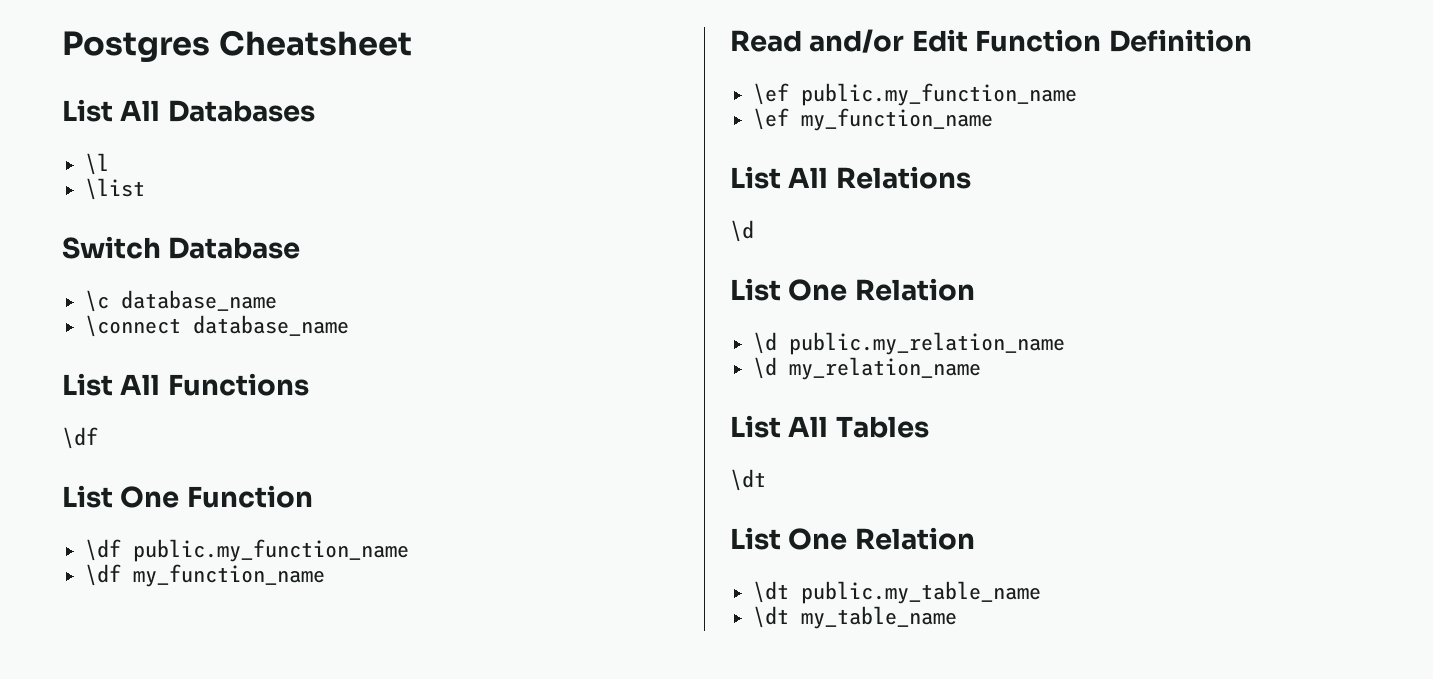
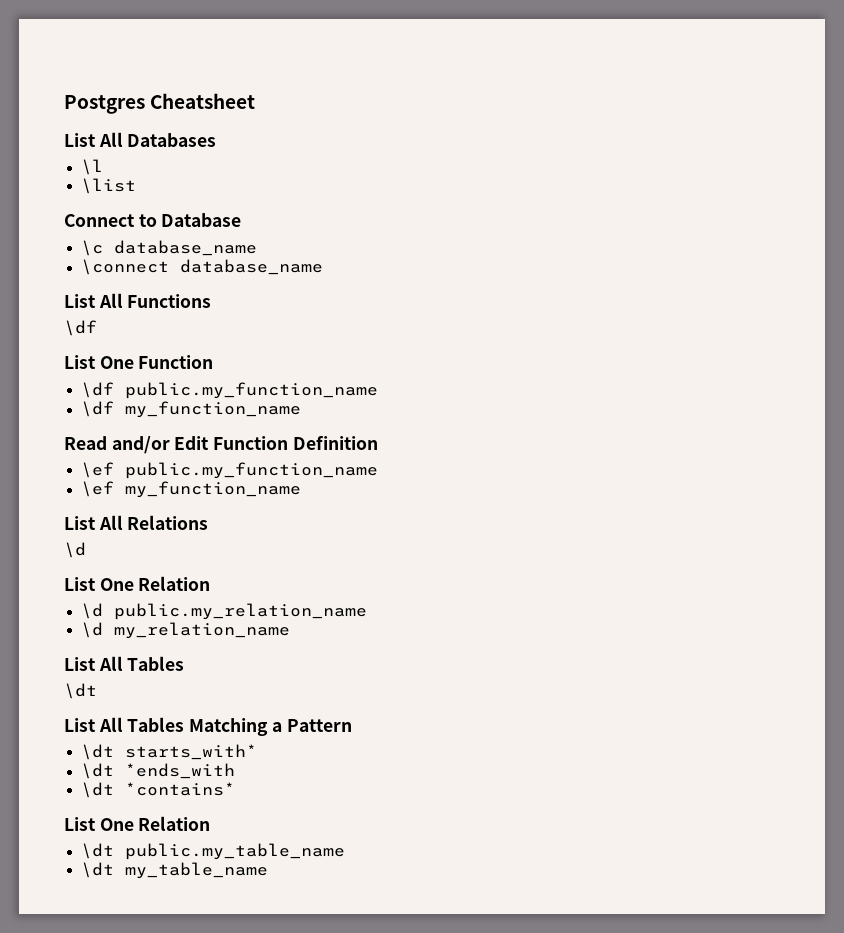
- Switch Database
+ Connect to Database
+ List All Tables Matching a Pattern
+ \dt starts_with*
+ \dt *ends_with
+ \dt *contains*

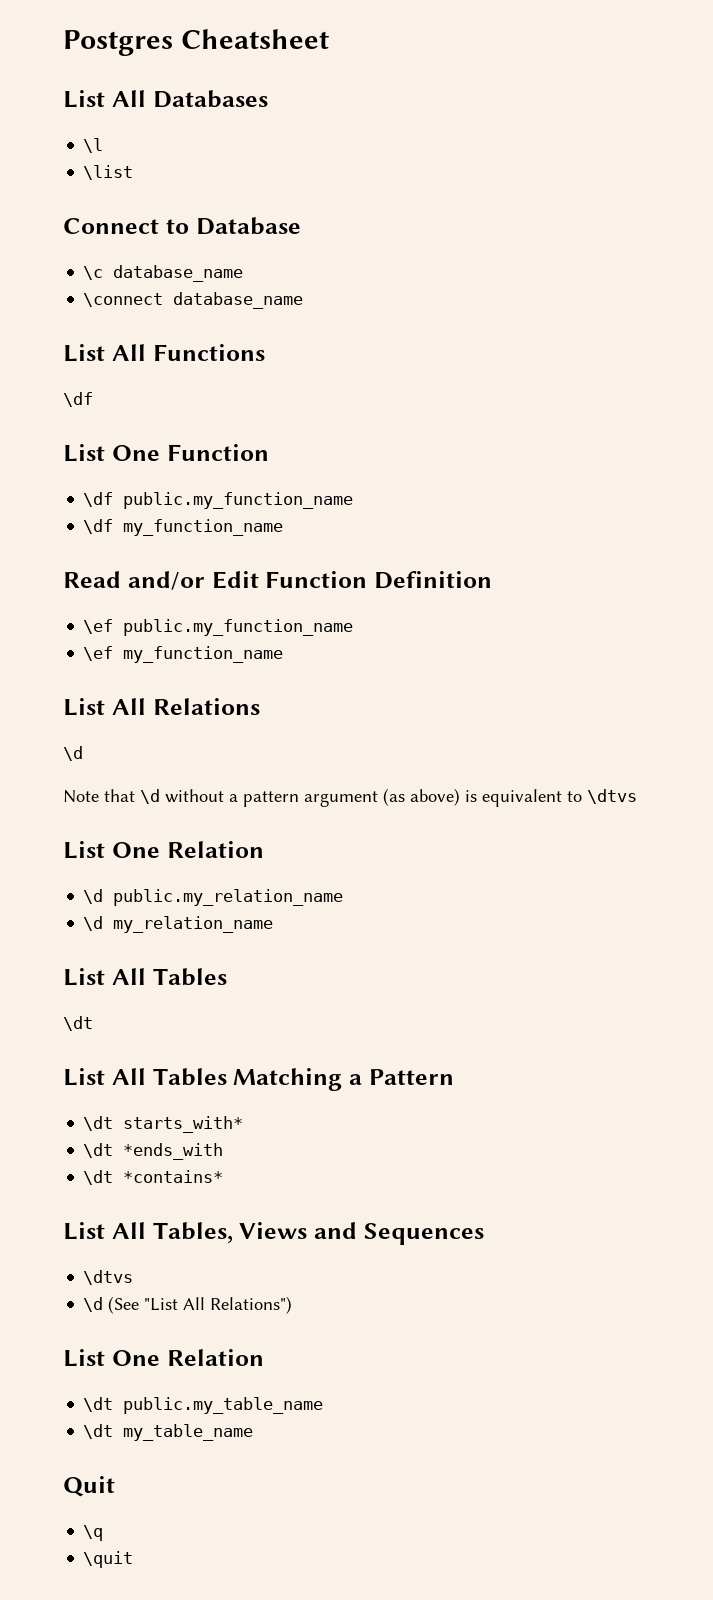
+ Note that \d without a pattern argument (as above) is equivalent to \dtvs
+ List All Tables, Views and Sequences
+ \dtvs
+ \d (See "List All Relations")
+ Quit
+ \q
+ \quit

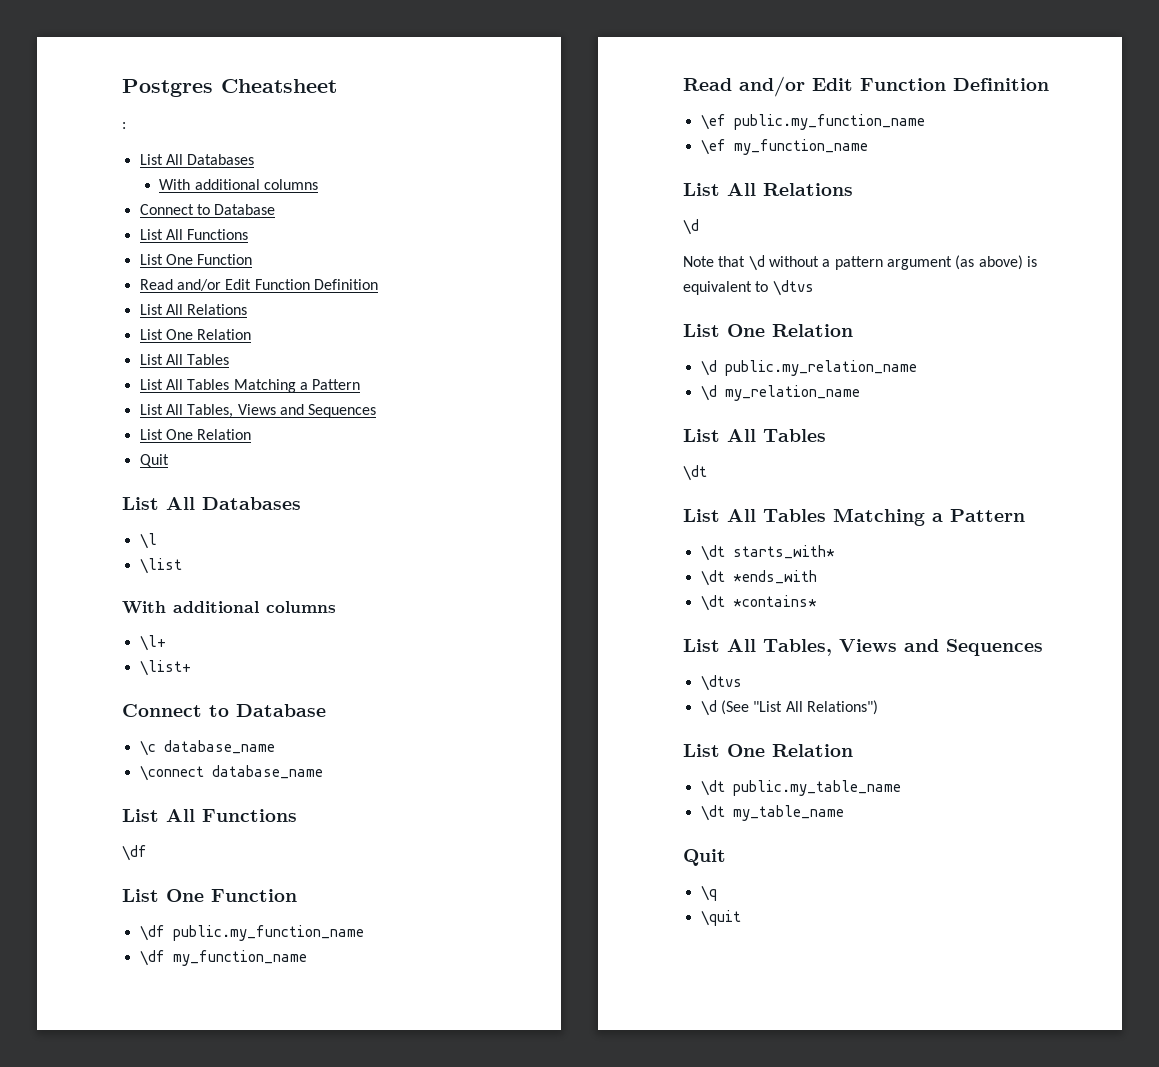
+ :
+ List All Databases
+ With additional columns
+ Connect to Database
+ List All Functions
+ List One Function
+ Read and/or Edit Function Definition
+ List All Relations
+ List One Relation
+ List All Tables
+ List All Tables Matching a Pattern
+ List All Tables, Views and Sequences
+ List One Relation
+ Quit
  \list
+ With additional columns
+ \l+
+ \list+

